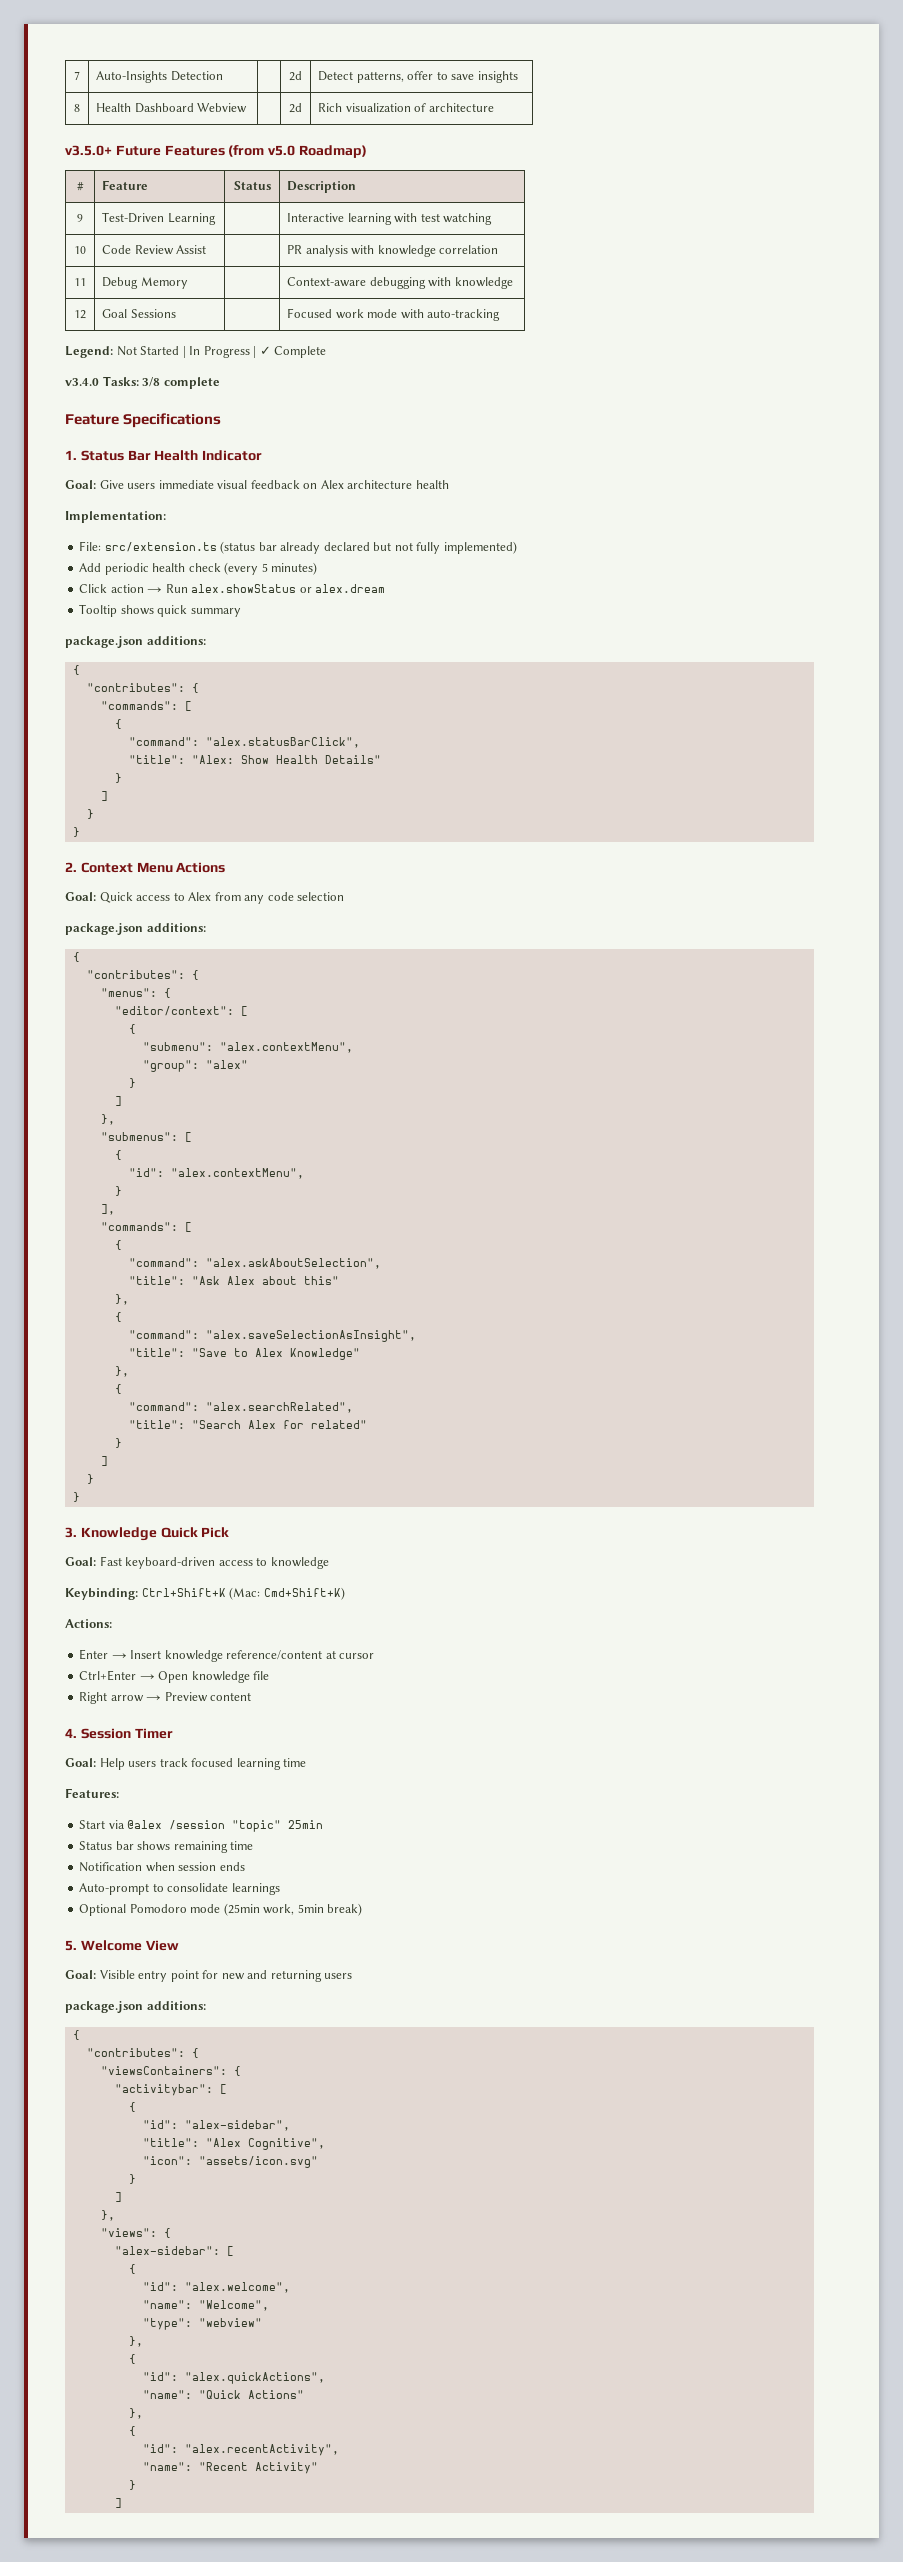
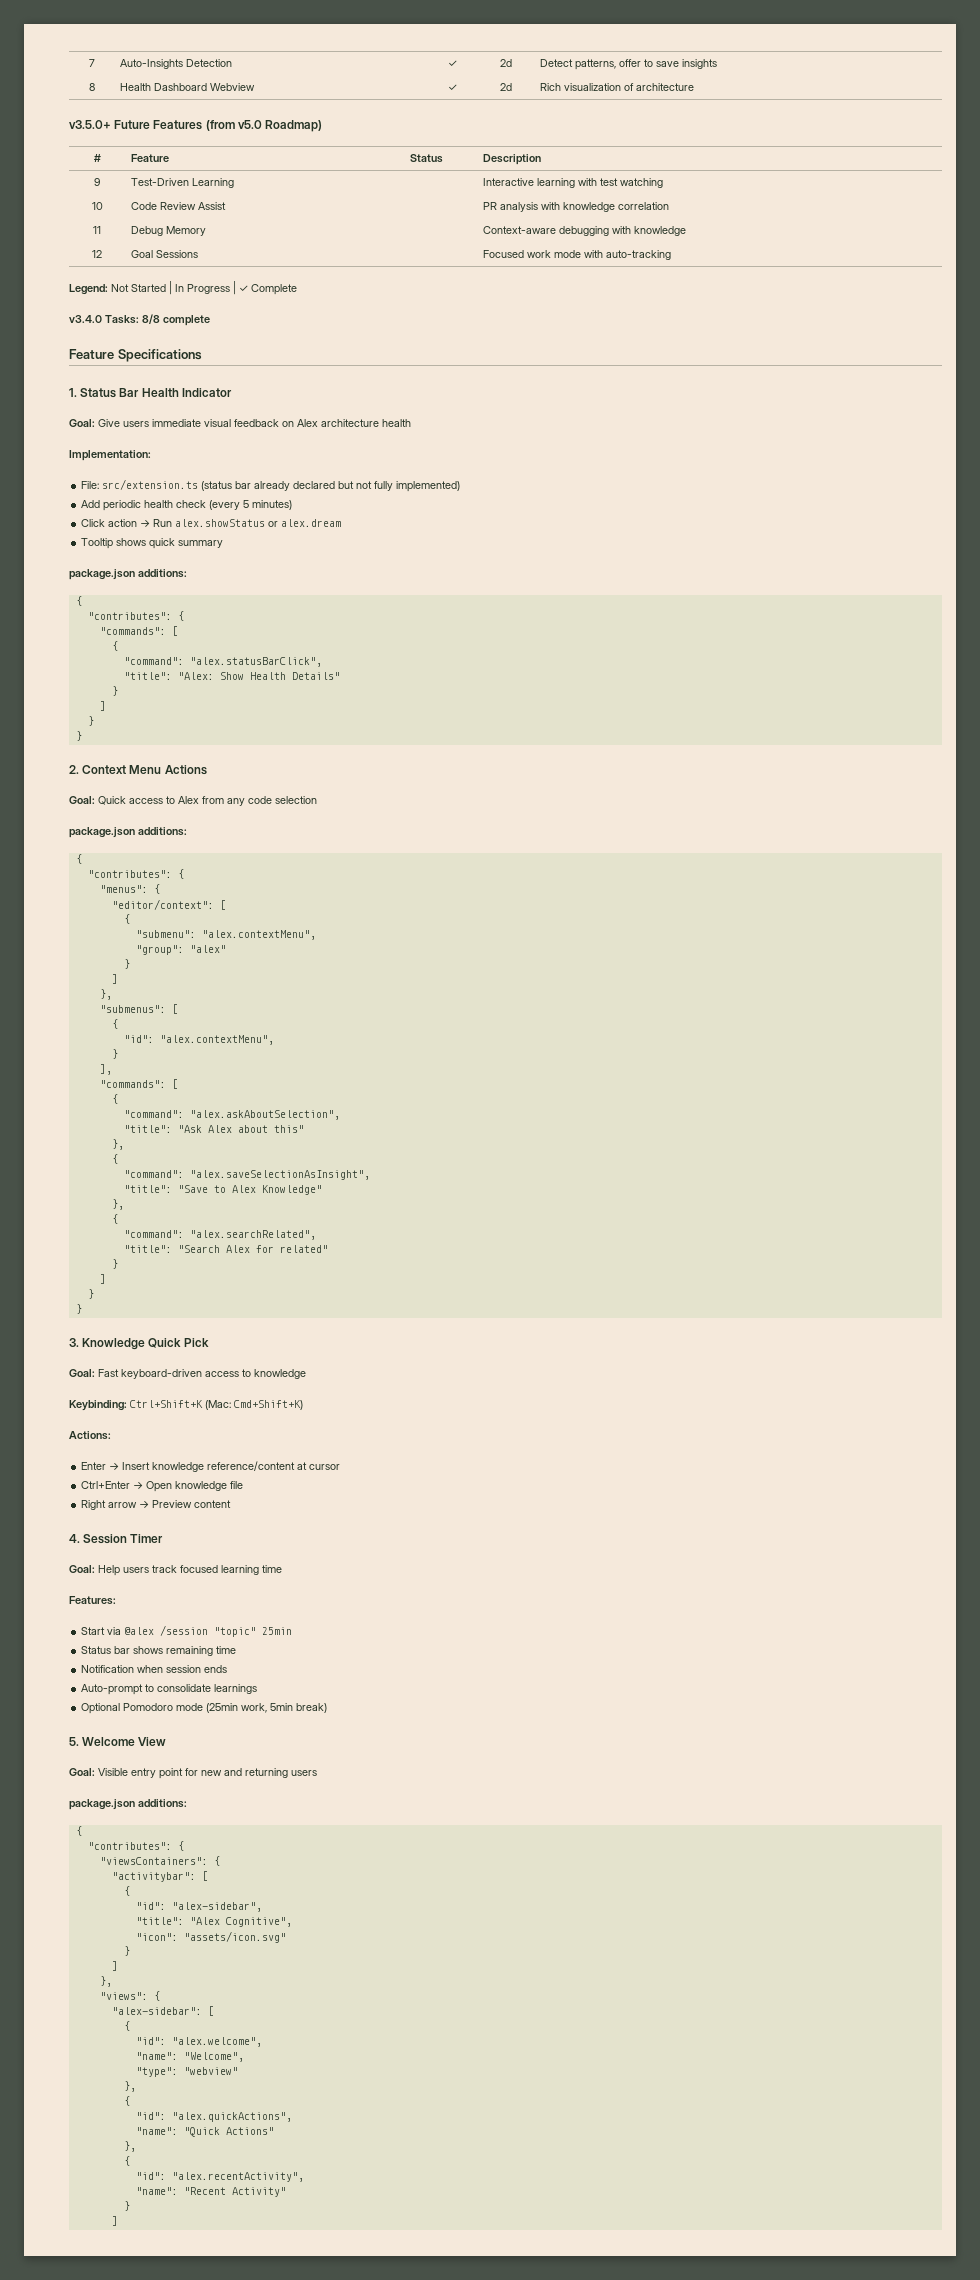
- 7 | Auto-Insights Detection | | 2d | Detect patterns, offer to save insights
+ 7 | Auto-Insights Detection | ✓ | 2d | Detect patterns, offer to save insights
- 8 | Health Dashboard Webview | | 2d | Rich visualization of architecture
+ 8 | Health Dashboard Webview | ✓ | 2d | Rich visualization of architecture
- v3.4.0 Tasks: 3/8 complete
+ v3.4.0 Tasks: 8/8 complete

